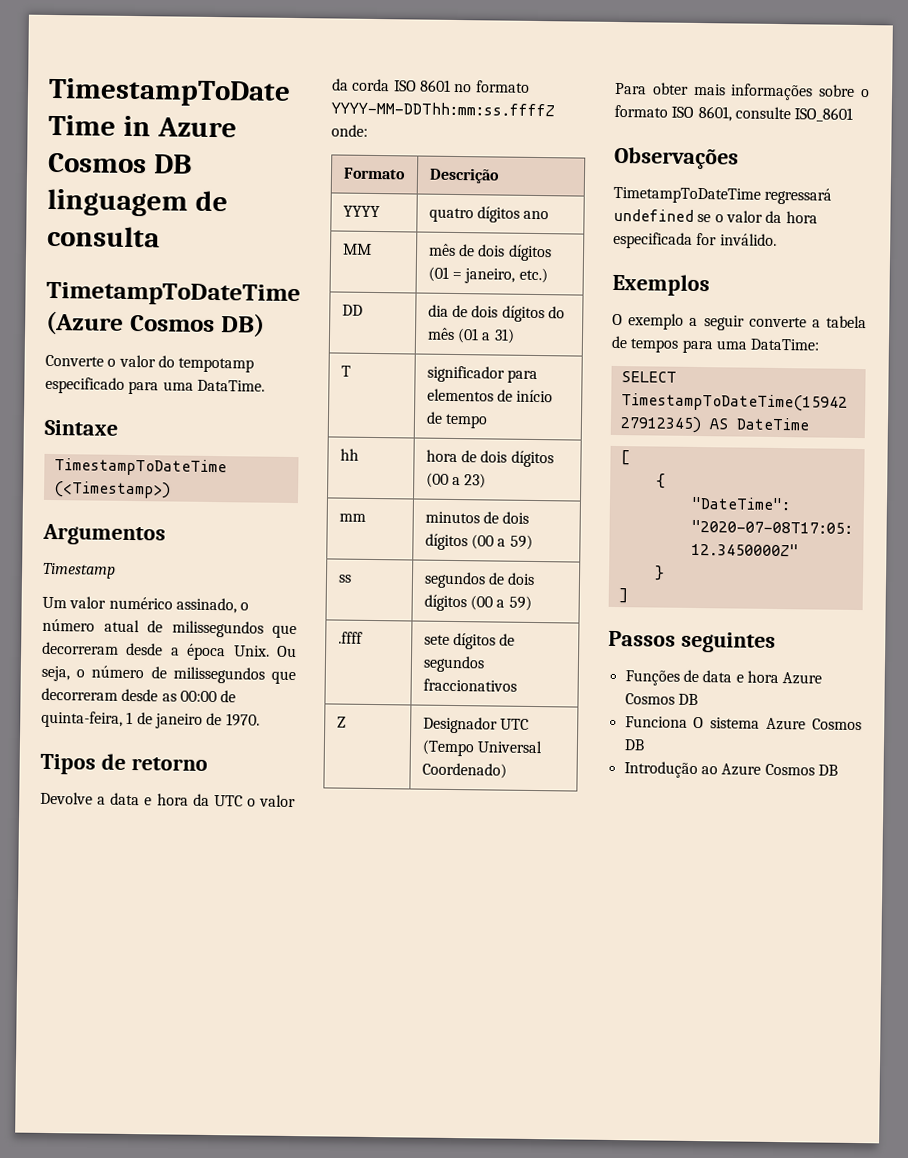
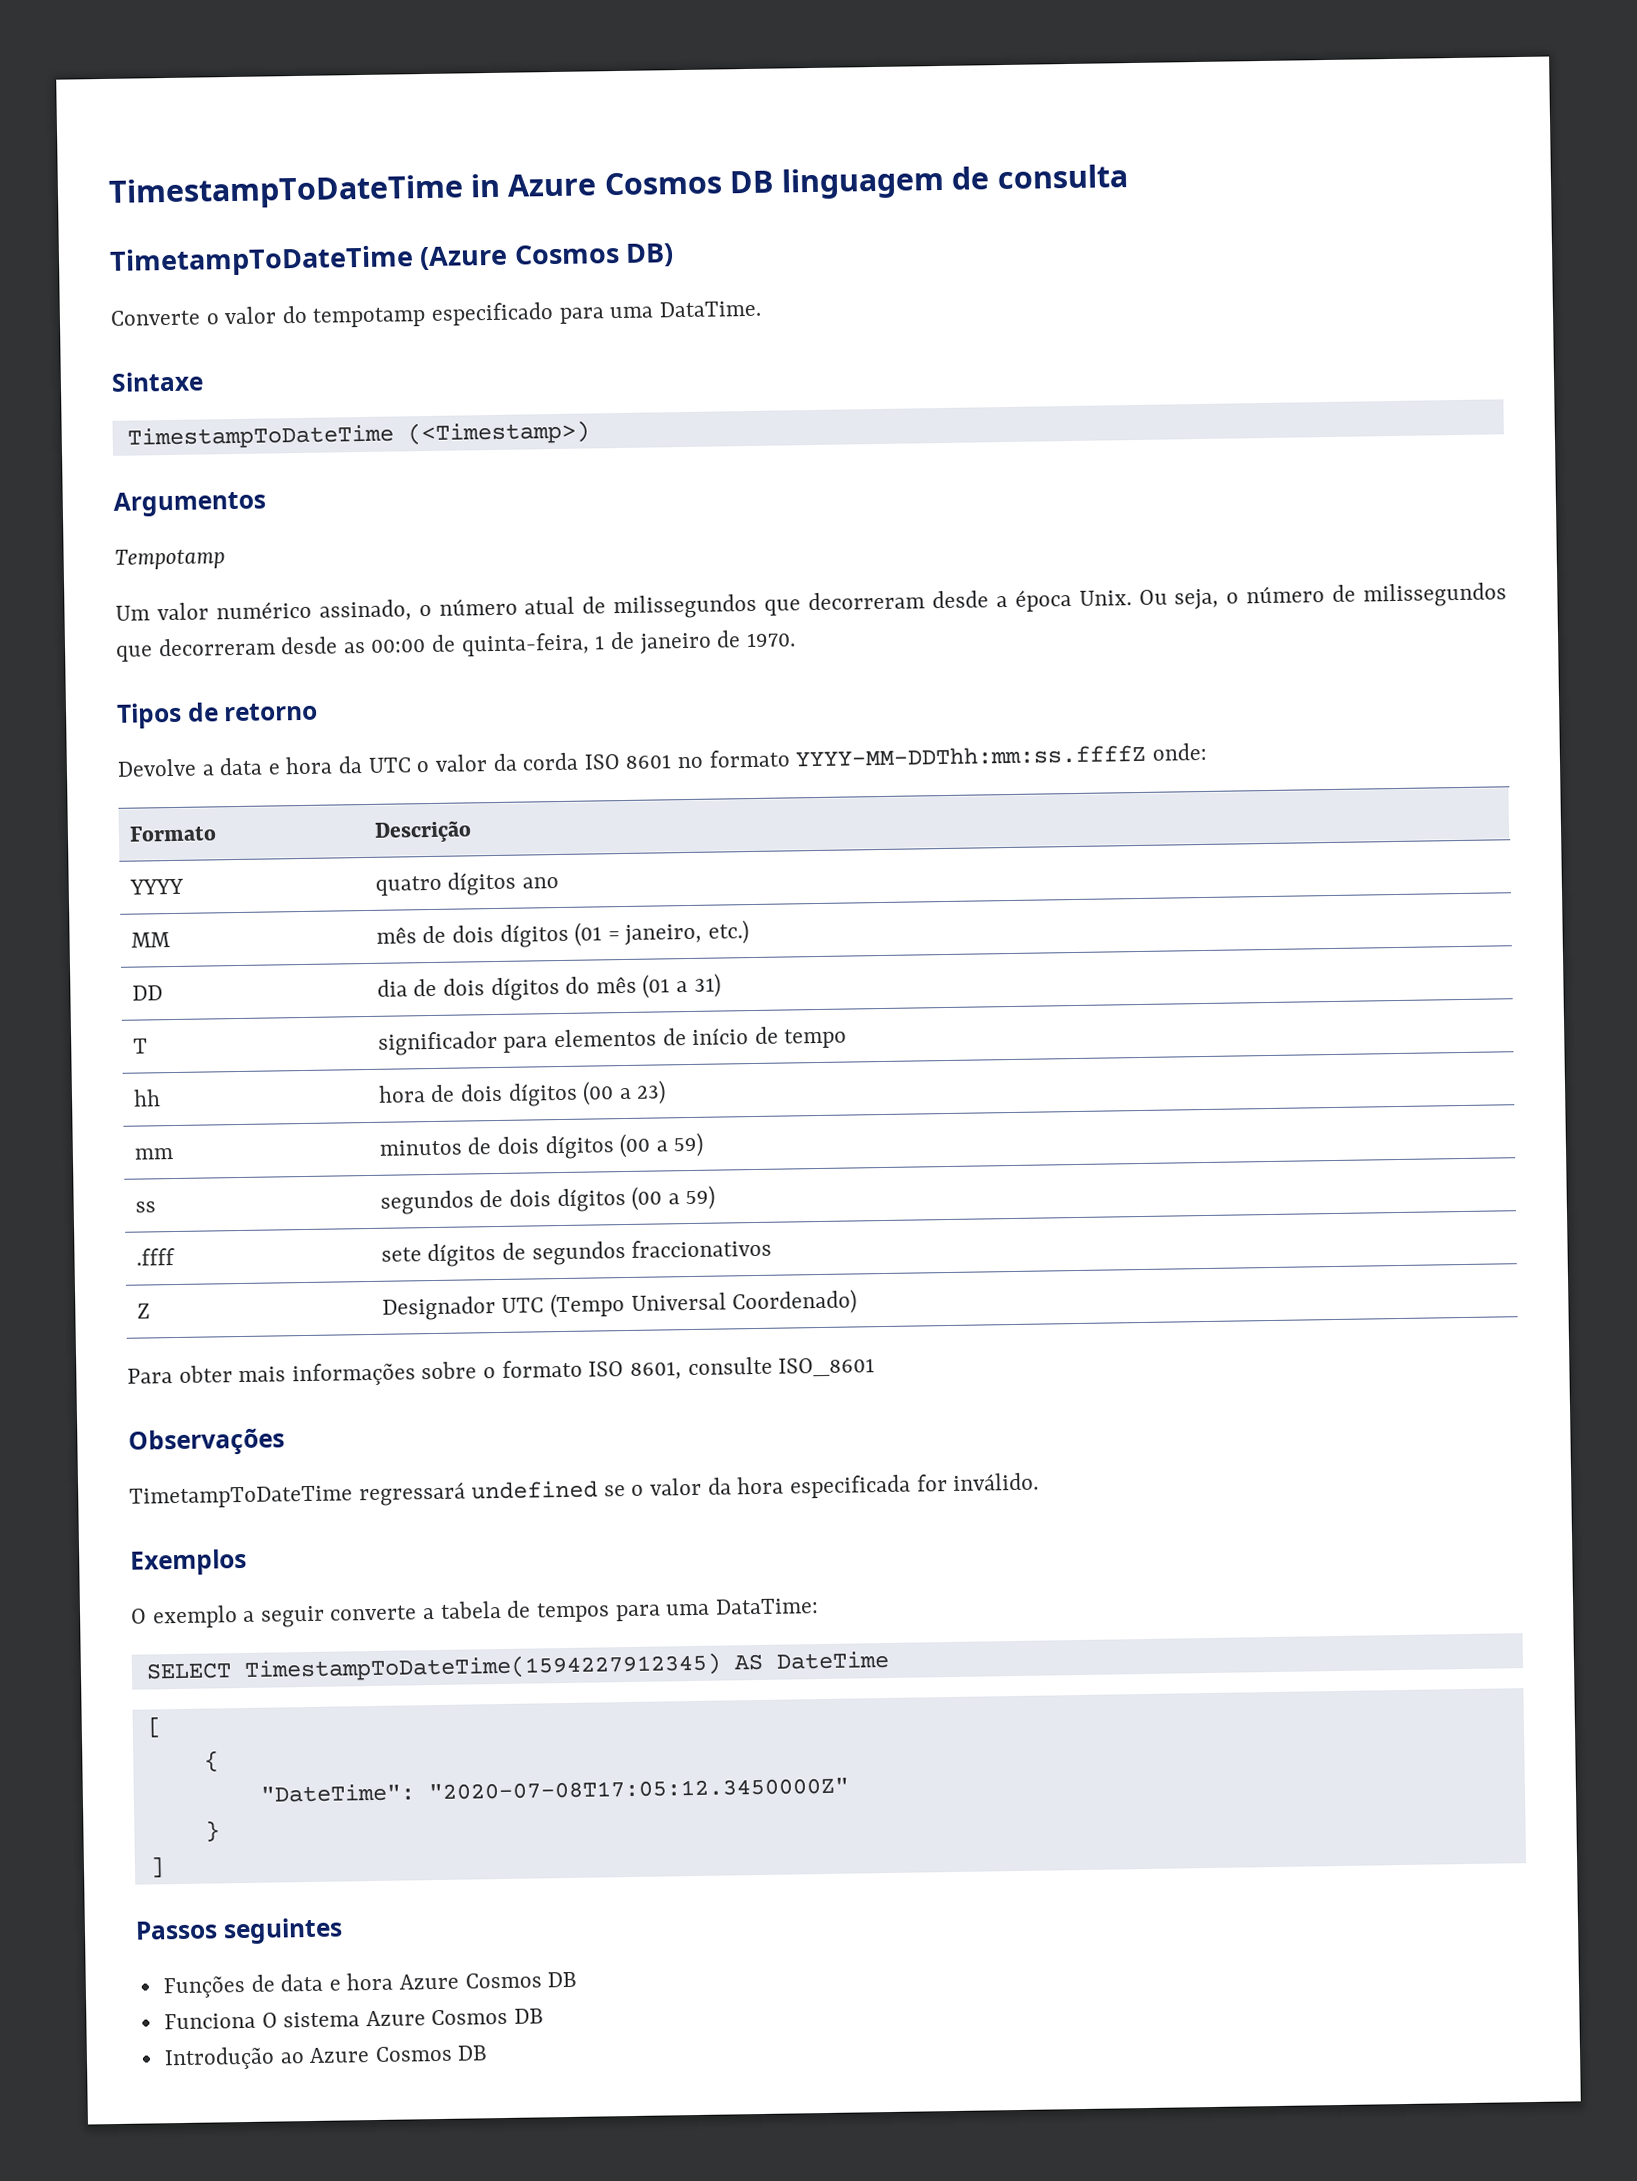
- Timestamp
+ Tempotamp

